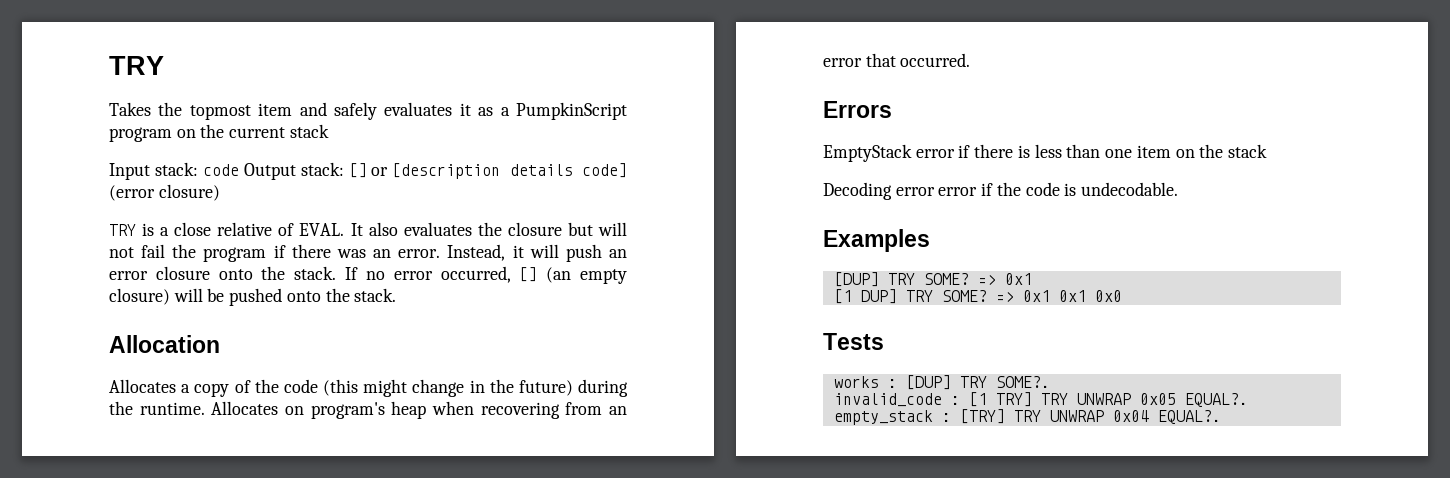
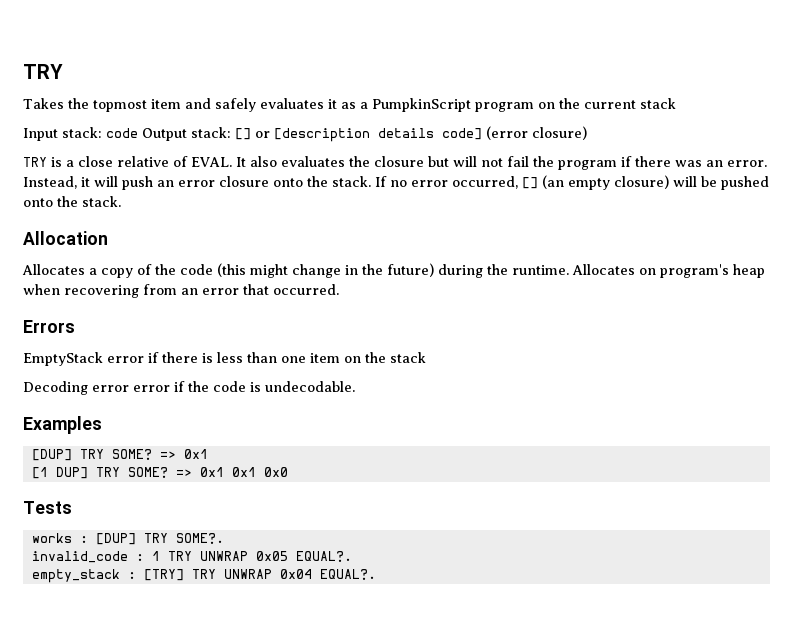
- invalid_code : [1 TRY] TRY UNWRAP 0x05 EQUAL?.
+ invalid_code : 1 TRY UNWRAP 0x05 EQUAL?.

